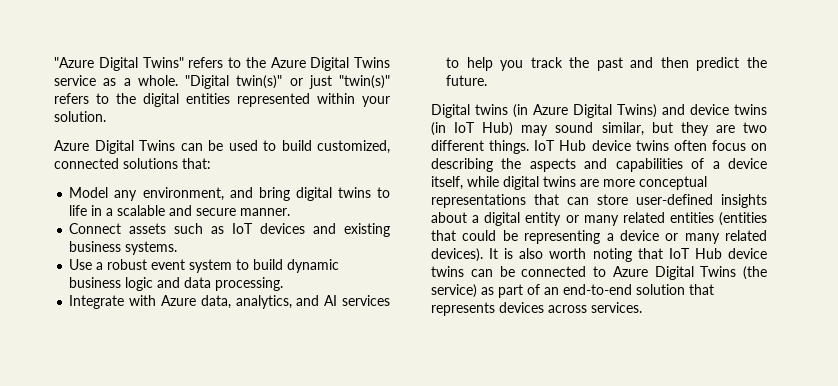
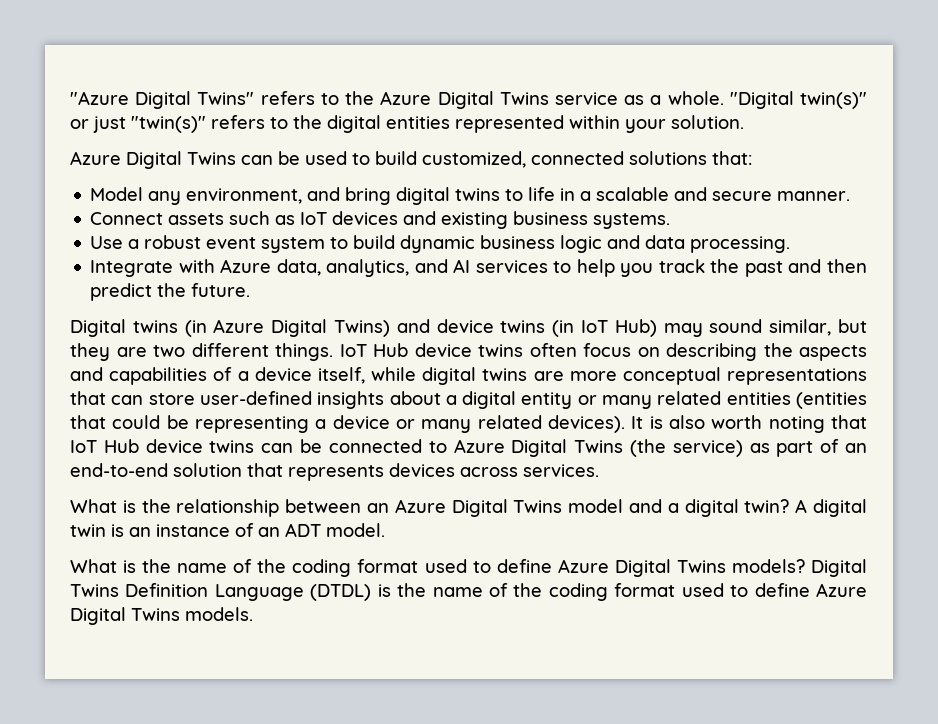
+ What is the relationship between an Azure Digital Twins model and a digital twin? A digital twin is an instance of an ADT model.
+ What is the name of the coding format used to define Azure Digital Twins models? Digital Twins Definition Language (DTDL) is the name of the coding format used to define Azure Digital Twins models.

